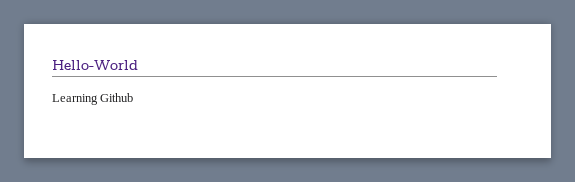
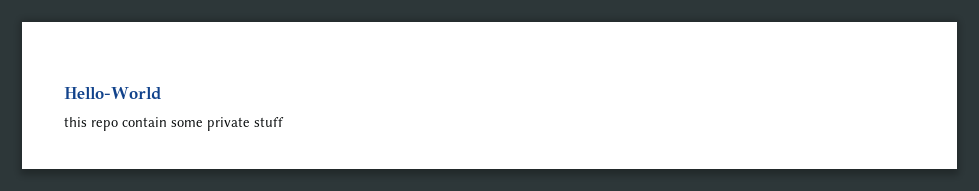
- Learning Github
+ this repo contain some private stuff

